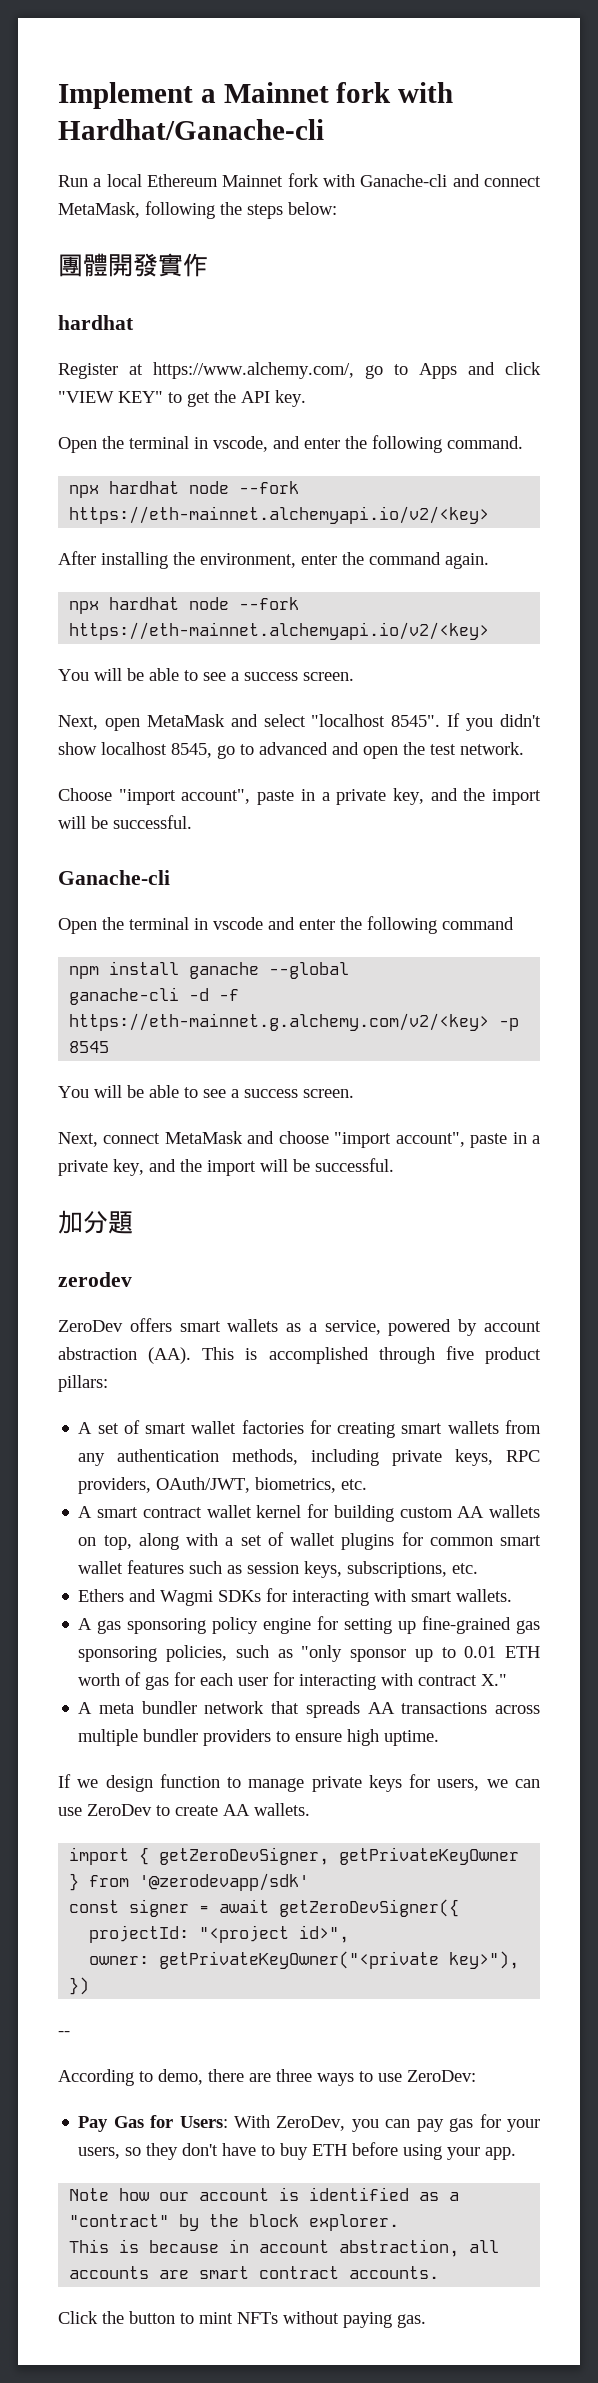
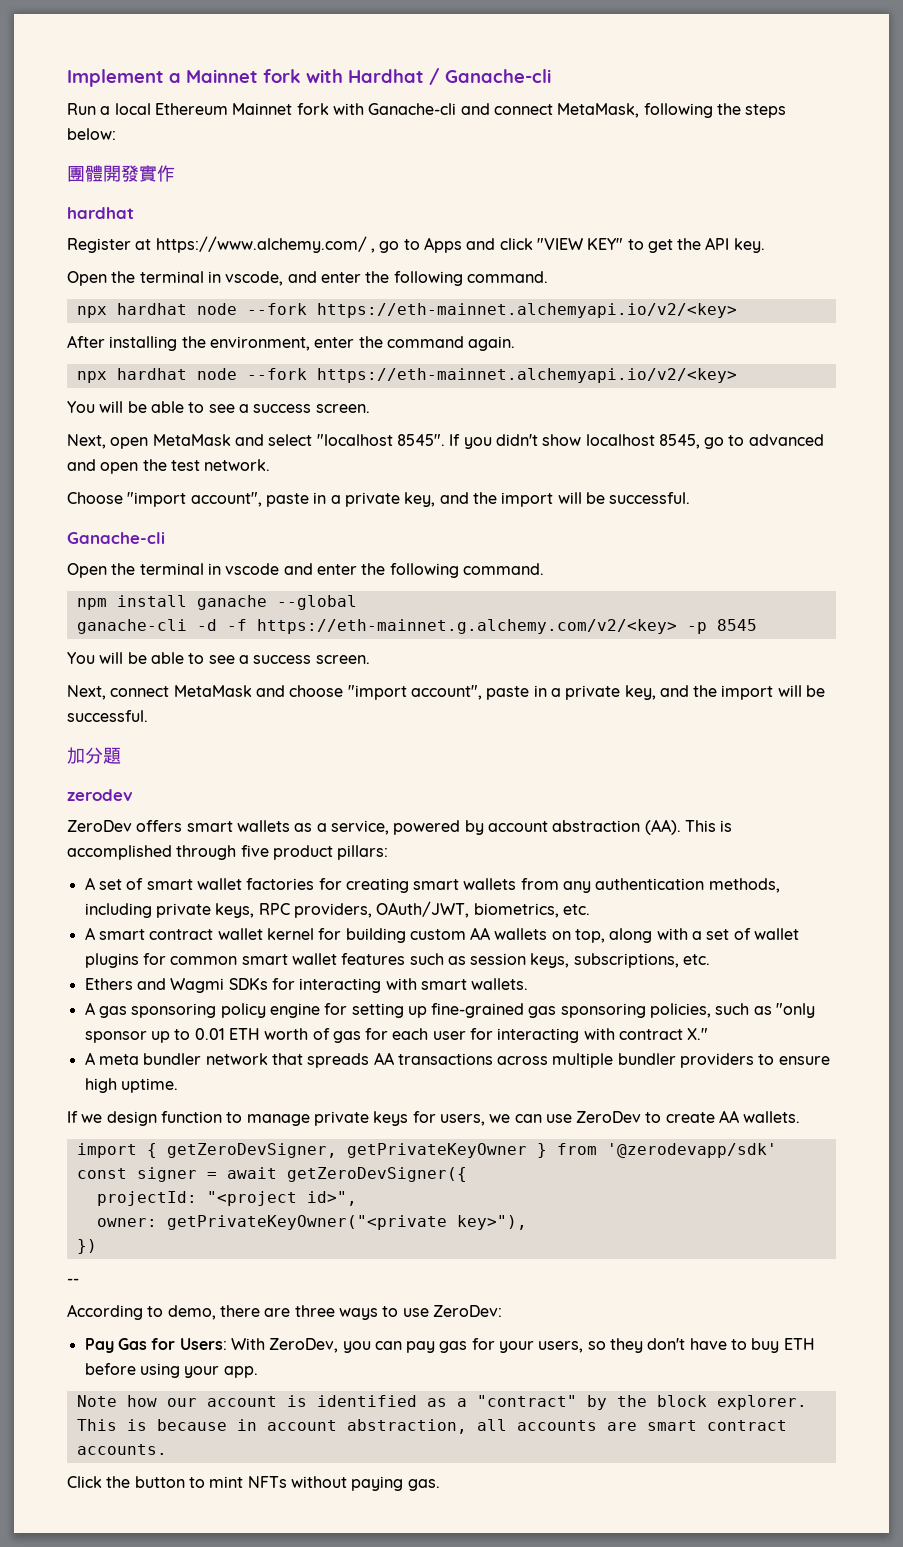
- Implement a Mainnet fork with Hardhat/Ganache-cli
+ Implement a Mainnet fork with Hardhat / Ganache-cli
- Register at https://www.alchemy.com/, go to Apps and click "VIEW KEY" to get the API key.
+ Register at https://www.alchemy.com/ , go to Apps and click "VIEW KEY" to get the API key.
- Open the terminal in vscode and enter the following command
+ Open the terminal in vscode and enter the following command.

